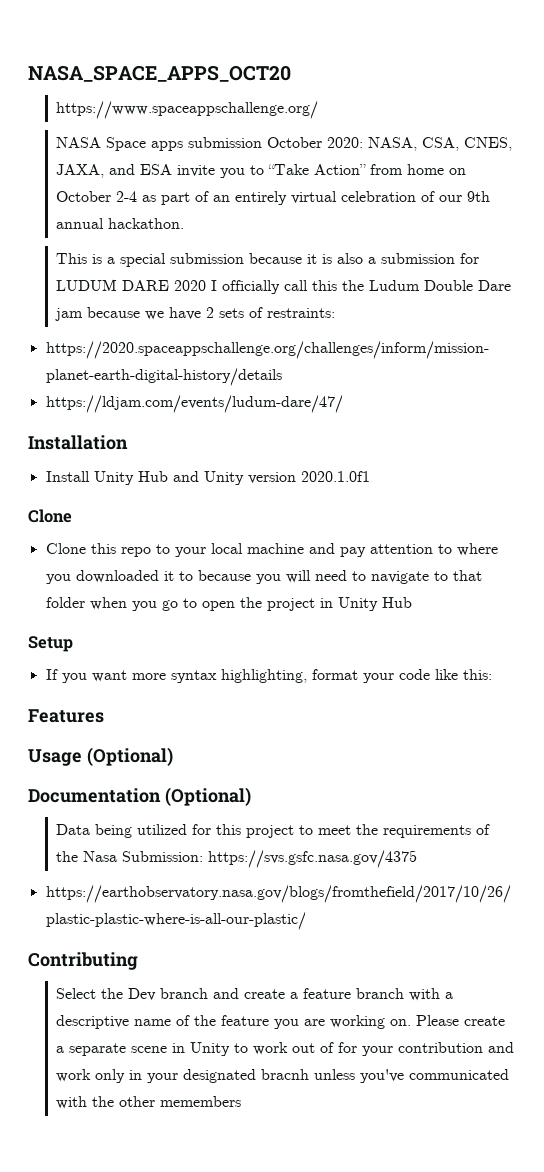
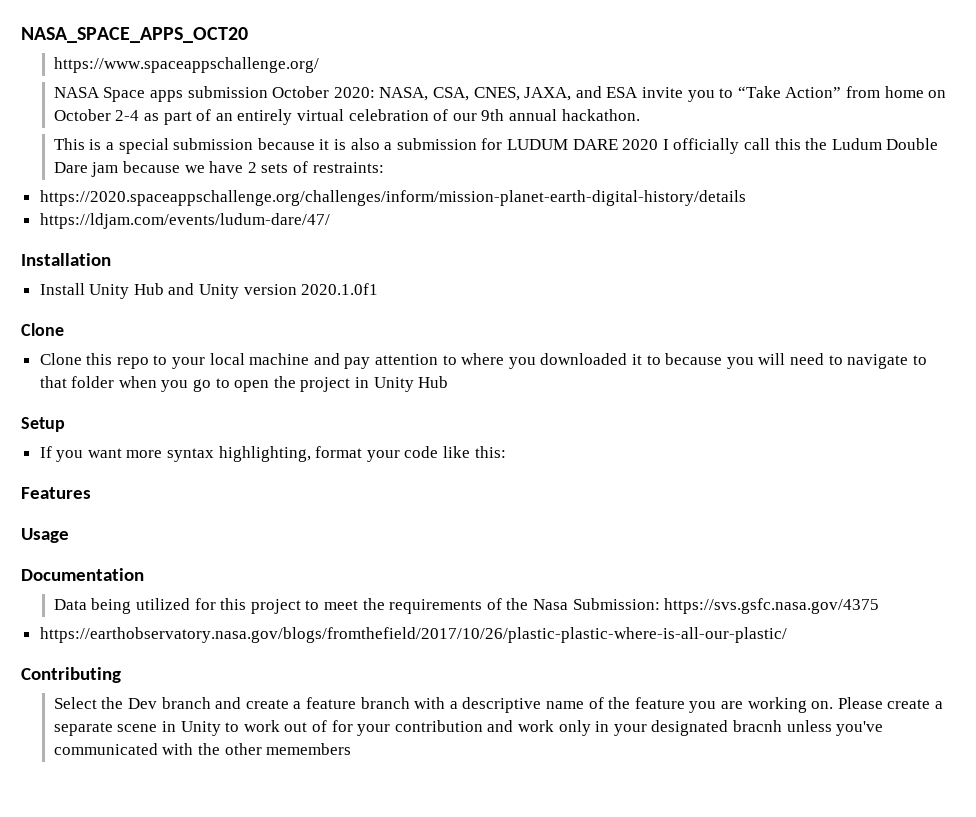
- Usage (Optional)
+ Usage
- Documentation (Optional)
+ Documentation

